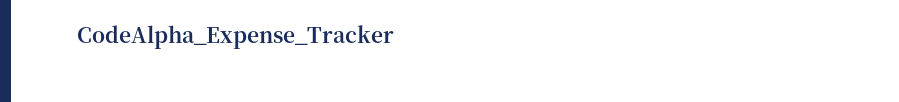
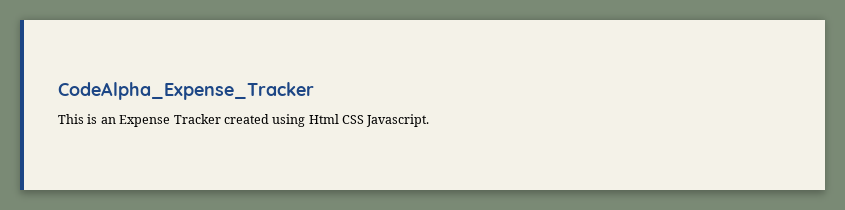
+ This is an Expense Tracker created using Html CSS Javascript.

